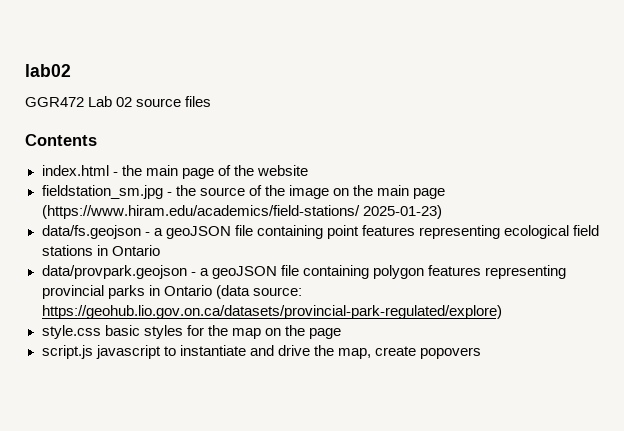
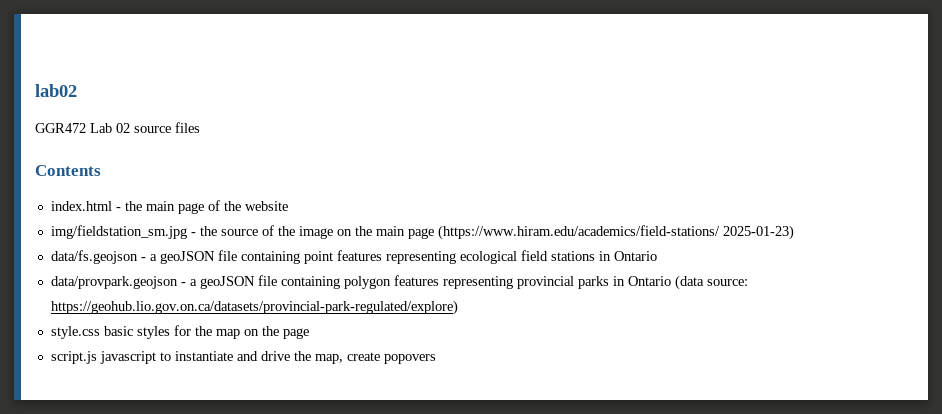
- fieldstation_sm.jpg - the source of the image on the main page (https://www.hiram.edu/academics/field-stations/ 2025-01-23)
+ img/fieldstation_sm.jpg - the source of the image on the main page (https://www.hiram.edu/academics/field-stations/ 2025-01-23)

